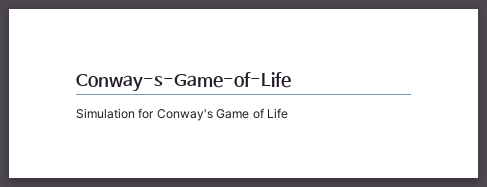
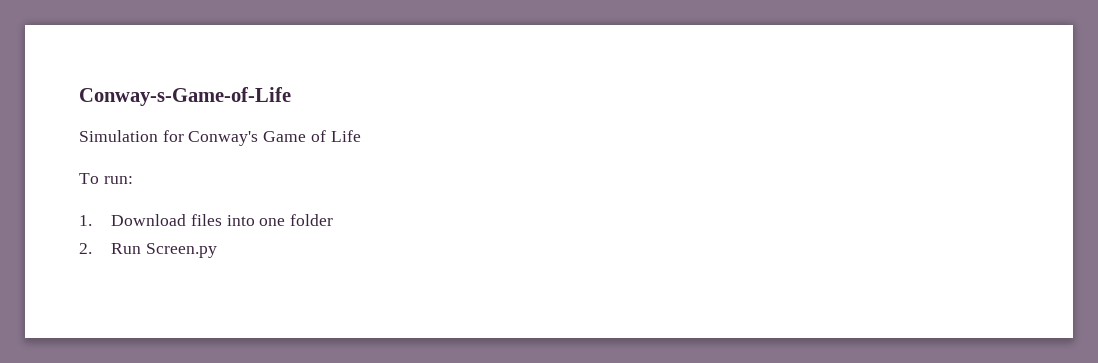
+ To run:
+ 1. Download files into one folder
+ 2. Run Screen.py

